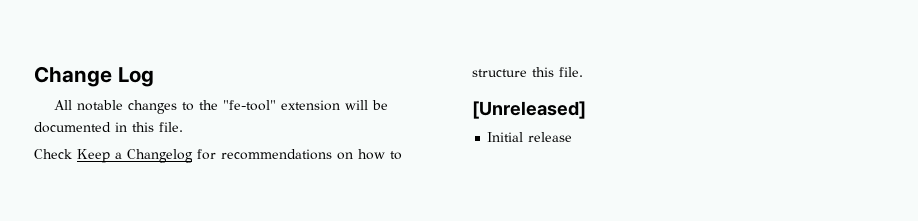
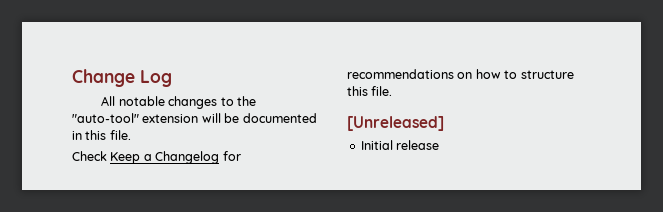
- All notable changes to the "fe-tool" extension will be documented in this file.
+ All notable changes to the "auto-tool" extension will be documented in this file.

